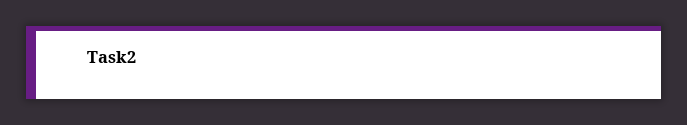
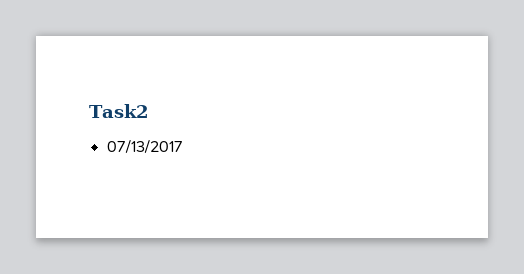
+ 07/13/2017

